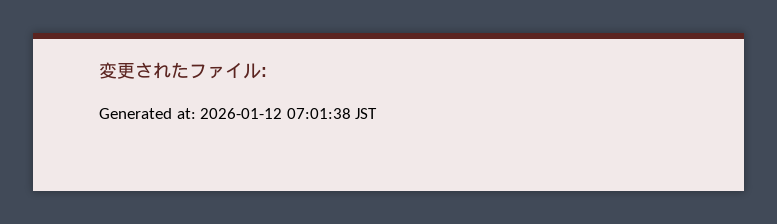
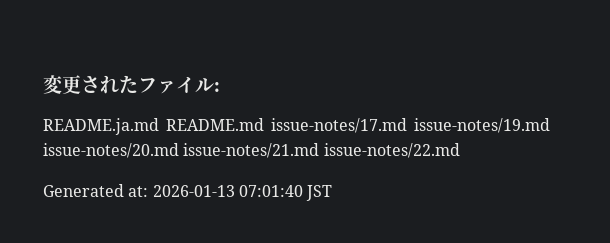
+ README.ja.md README.md issue-notes/17.md issue-notes/19.md issue-notes/20.md issue-notes/21.md issue-notes/22.md
- Generated at: 2026-01-12 07:01:38 JST
+ Generated at: 2026-01-13 07:01:40 JST

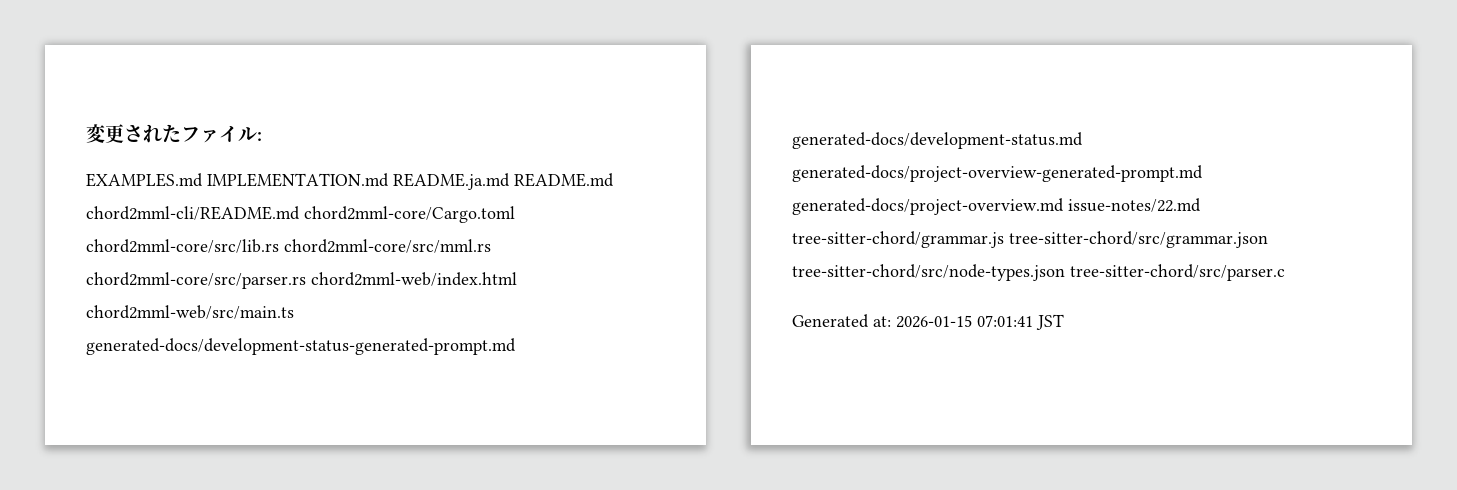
- README.ja.md README.md issue-notes/17.md issue-notes/19.md issue-notes/20.md issue-notes/21.md issue-notes/22.md
+ EXAMPLES.md IMPLEMENTATION.md README.ja.md README.md chord2mml-cli/README.md chord2mml-core/Cargo.toml chord2mml-core/src/lib.rs chord2mml-core/src/mml.rs chord2mml-core/src/parser.rs chord2mml-web/index.html chord2mml-web/src/main.ts generated-docs/development-status-generated-prompt.md generated-docs/development-status.md generated-docs/project-overview-generated-prompt.md generated-docs/project-overview.md issue-notes/22.md tree-sitter-chord/grammar.js tree-sitter-chord/src/grammar.json tree-sitter-chord/src/node-types.json tree-sitter-chord/src/parser.c
- Generated at: 2026-01-13 07:01:40 JST
+ Generated at: 2026-01-15 07:01:41 JST

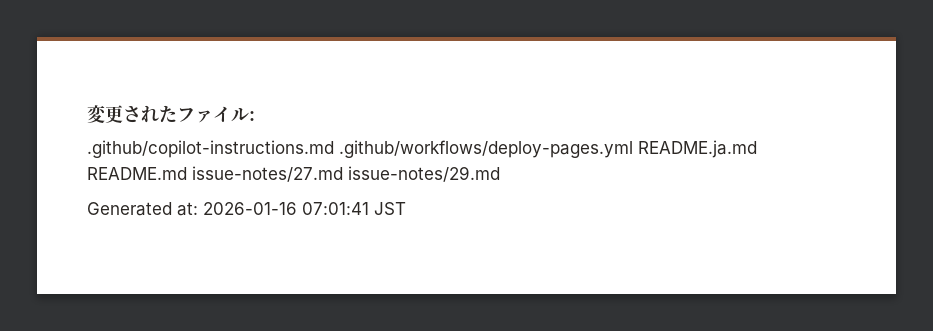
- EXAMPLES.md IMPLEMENTATION.md README.ja.md README.md chord2mml-cli/README.md chord2mml-core/Cargo.toml chord2mml-core/src/lib.rs chord2mml-core/src/mml.rs chord2mml-core/src/parser.rs chord2mml-web/index.html chord2mml-web/src/main.ts generated-docs/development-status-generated-prompt.md generated-docs/development-status.md generated-docs/project-overview-generated-prompt.md generated-docs/project-overview.md issue-notes/22.md tree-sitter-chord/grammar.js tree-sitter-chord/src/grammar.json tree-sitter-chord/src/node-types.json tree-sitter-chord/src/parser.c
+ .github/copilot-instructions.md .github/workflows/deploy-pages.yml README.ja.md README.md issue-notes/27.md issue-notes/29.md
- Generated at: 2026-01-15 07:01:41 JST
+ Generated at: 2026-01-16 07:01:41 JST

